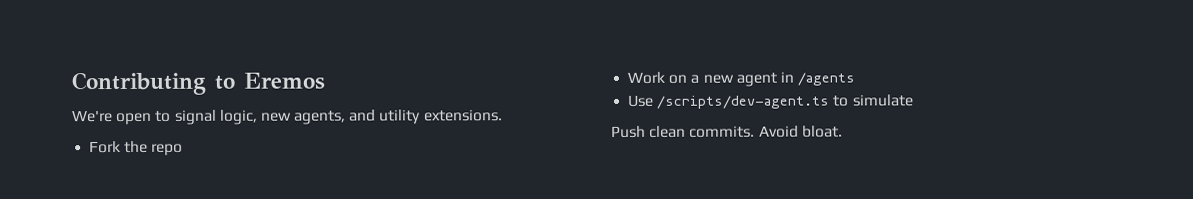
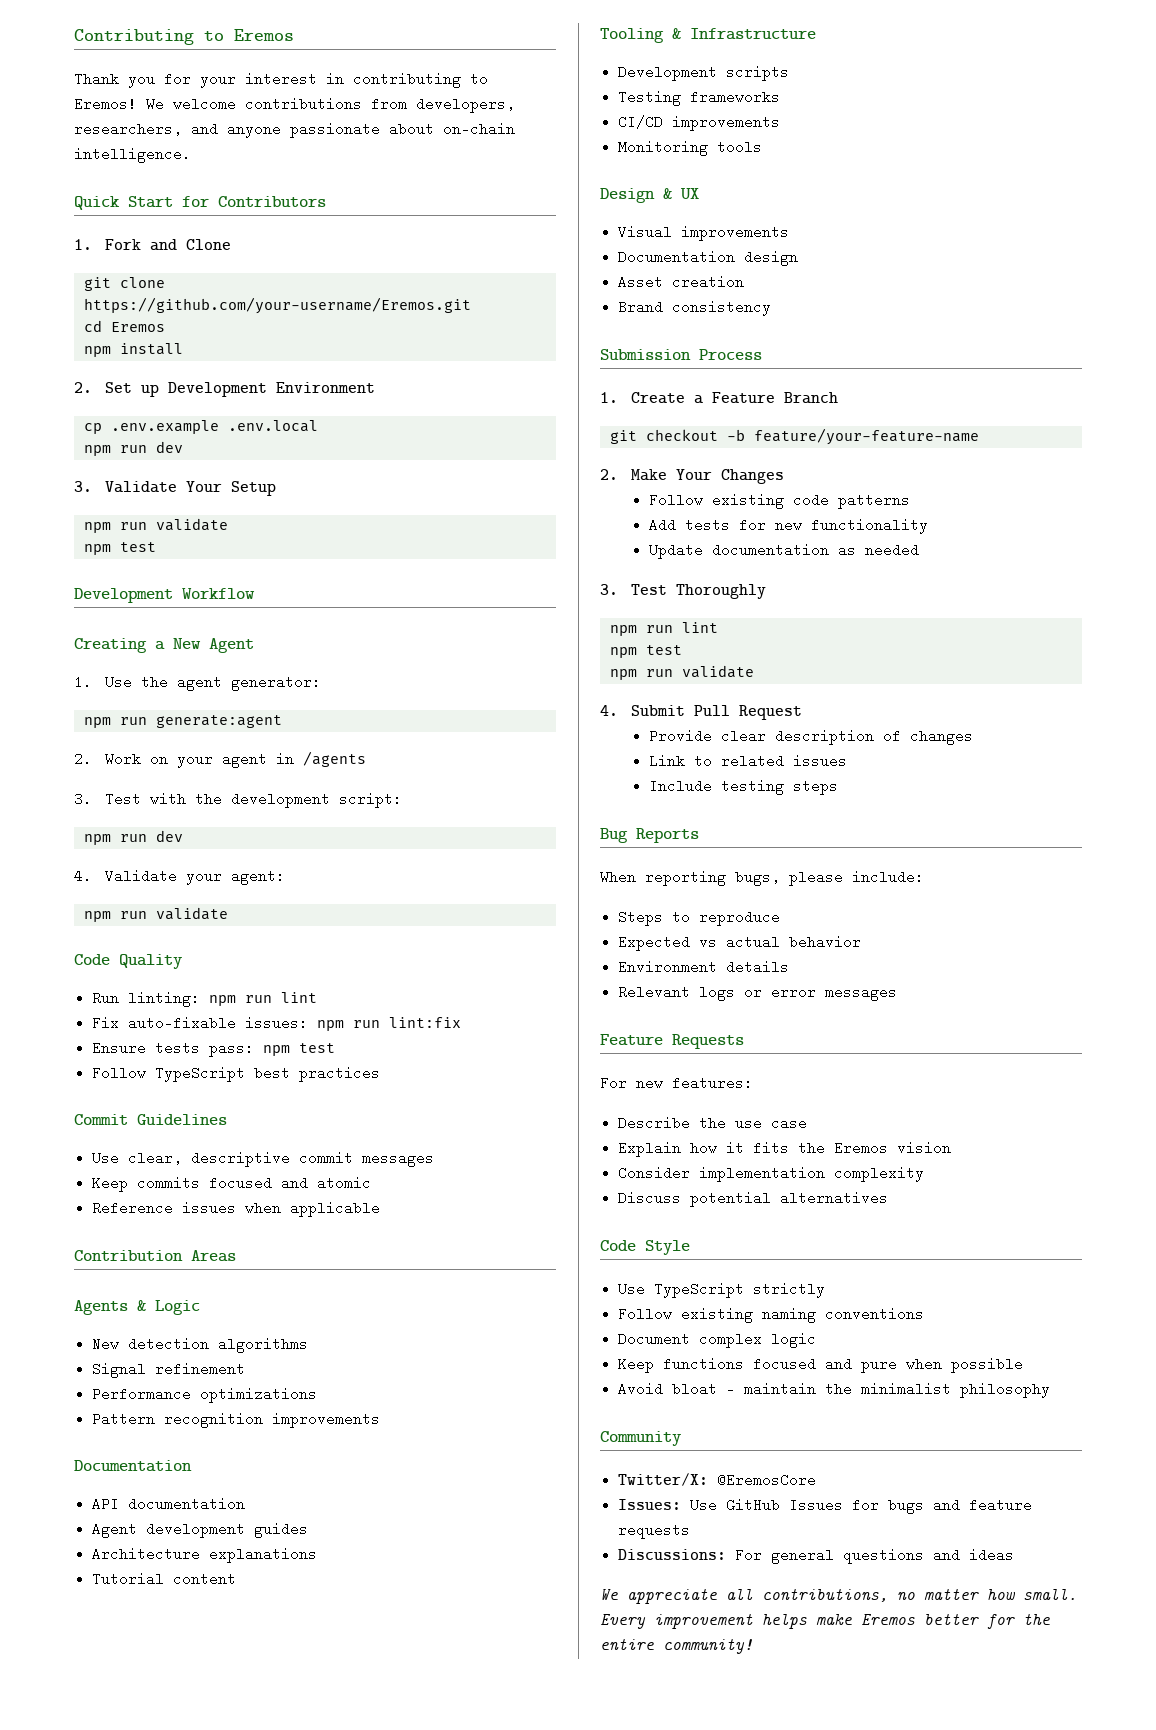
- We're open to signal logic, new agents, and utility extensions.
- Fork the repo
- Work on a new agent in /agents
- Use /scripts/dev-agent.ts to simulate
- Push clean commits. Avoid bloat.
+ Thank you for your interest in contributing to Eremos! We welcome contributions from developers, researchers, and anyone passionate about on-chain intelligence.
+ Quick Start for Contributors
+ 1. Fork and Clone
+ git clone https://github.com/your-username/Eremos.git
+ cd Eremos
+ npm install
+ 2. Set up Development Environment
+ cp .env.example .env.local
+ npm run dev
+ 3. Validate Your Setup
+ npm run validate
+ npm test
+ Development Workflow
+ Creating a New Agent
+ 1. Use the agent generator:
+ npm run generate:agent
+ 2. Work on your agent in /agents
+ 3. Test with the development script:
+ npm run dev
+ 4. Validate your agent:
+ npm run validate
+ Code Quality
+ Run linting: npm run lint
+ Fix auto-fixable issues: npm run lint:fix
+ Ensure tests pass: npm test
+ Follow TypeScript best practices
+ Commit Guidelines
+ Use clear, descriptive commit messages
+ Keep commits focused and atomic
+ Reference issues when applicable
+ Contribution Areas
+ Agents & Logic
+ New detection algorithms
+ Signal refinement
+ Performance optimizations
+ Pattern recognition improvements
+ Documentation
+ API documentation
+ Agent development guides
+ Architecture explanations
+ Tutorial content
+ Tooling & Infrastructure
+ Development scripts
+ Testing frameworks
+ CI/CD improvements
+ Monitoring tools
+ Design & UX
+ Visual improvements
+ Documentation design
+ Asset creation
+ Brand consistency
+ Submission Process
+ 1. Create a Feature Branch
+ git checkout -b feature/your-feature-name
+ 2. Make Your Changes
+ Follow existing code patterns
+ Add tests for new functionality
+ Update documentation as needed
+ 3. Test Thoroughly
+ npm run lint
+ npm test
+ npm run validate
+ 4. Submit Pull Request
+ Provide clear description of changes
+ Link to related issues
+ Include testing steps
+ Bug Reports
+ When reporting bugs, please include:
+ Steps to reproduce
+ Expected vs actual behavior
+ Environment details
+ Relevant logs or error messages
+ Feature Requests
+ For new features:
+ Describe the use case
+ Explain how it fits the Eremos vision
+ Consider implementation complexity
+ Discuss potential alternatives
+ Code Style
+ Use TypeScript strictly
+ Follow existing naming conventions
+ Document complex logic
+ Keep functions focused and pure when possible
+ Avoid bloat - maintain the minimalist philosophy
+ Community
+ Twitter/X: @EremosCore
+ Issues: Use GitHub Issues for bugs and feature requests
+ Discussions: For general questions and ideas
+ We appreciate all contributions, no matter how small. Every improvement helps make Eremos better for the entire community!

